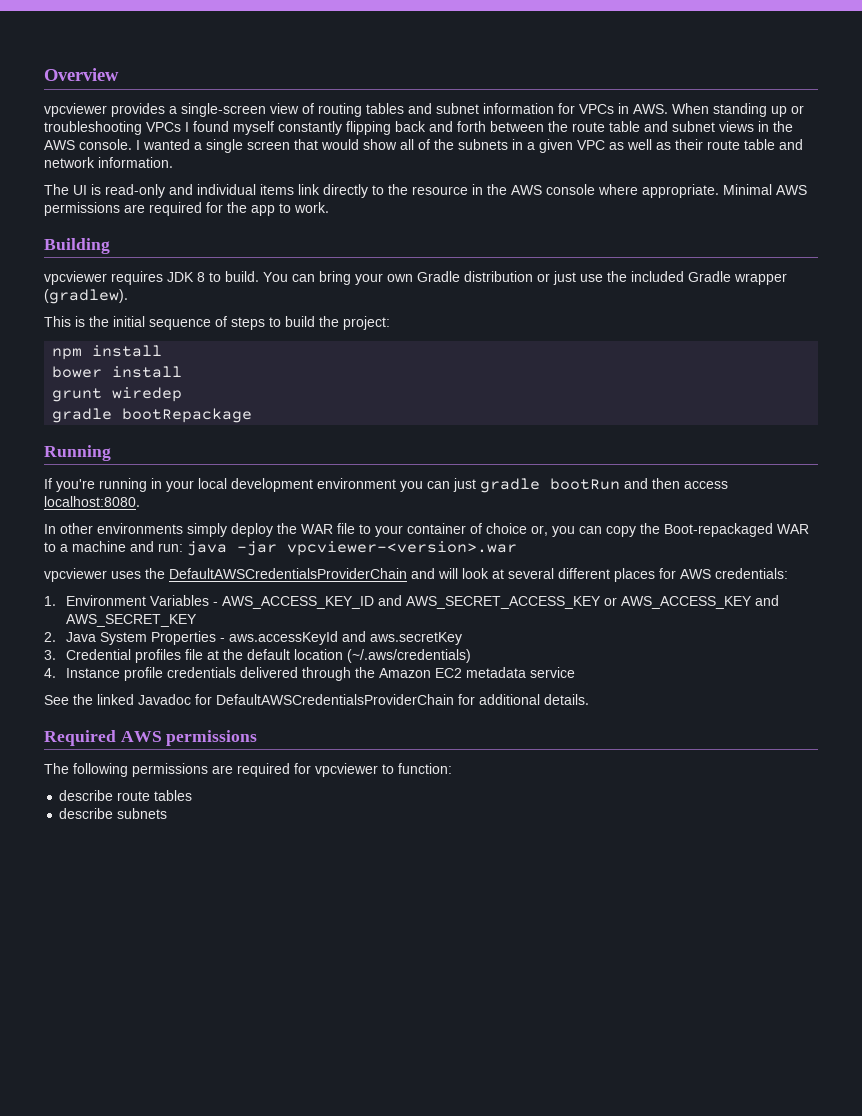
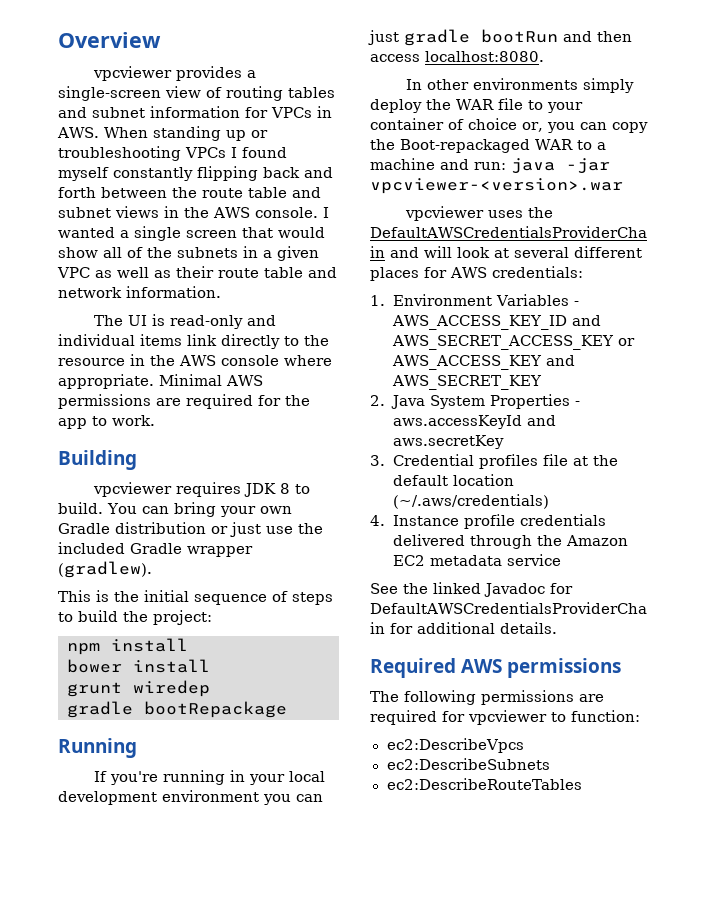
- describe route tables
- describe subnets
+ ec2:DescribeVpcs
+ ec2:DescribeSubnets
+ ec2:DescribeRouteTables

